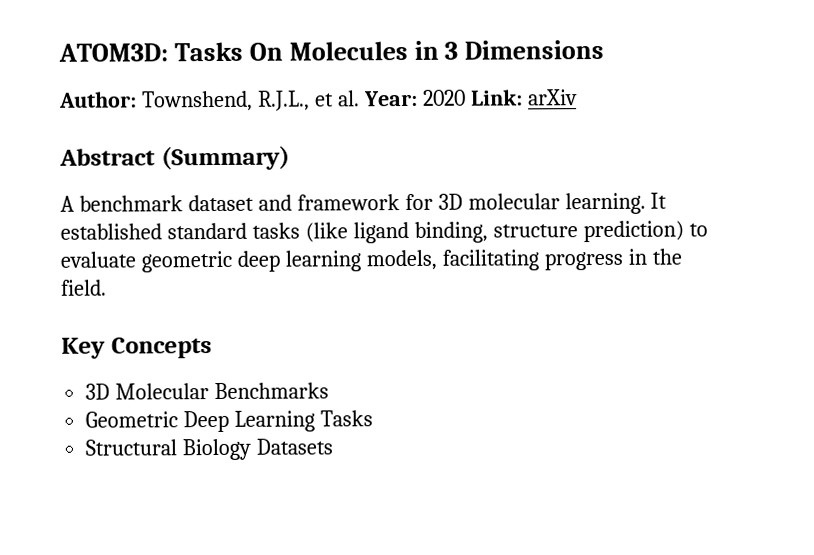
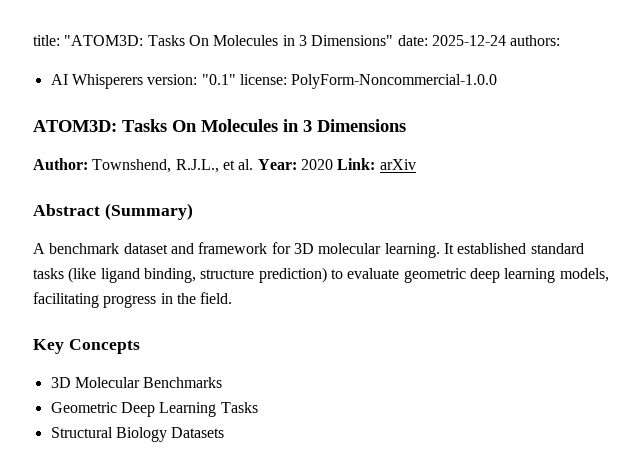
+ title: "ATOM3D: Tasks On Molecules in 3 Dimensions" date: 2025-12-24 authors:
+ AI Whisperers version: "0.1" license: PolyForm-Noncommercial-1.0.0

